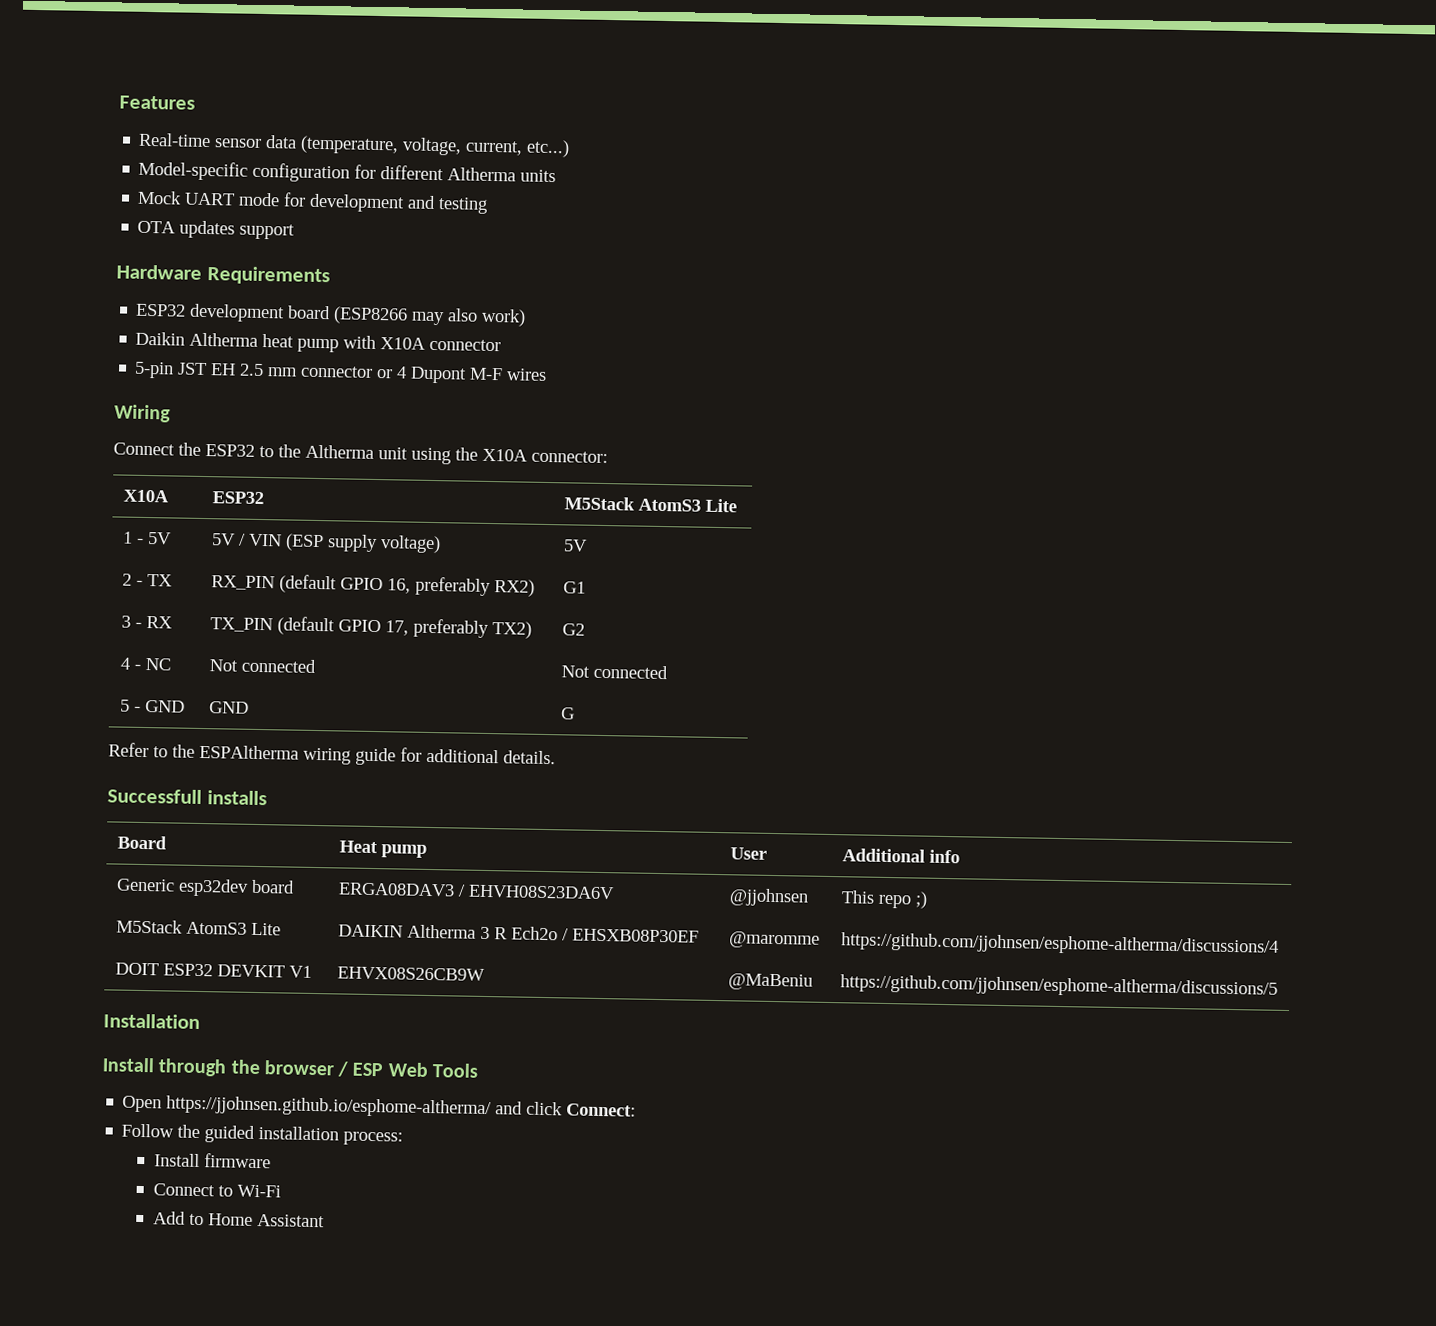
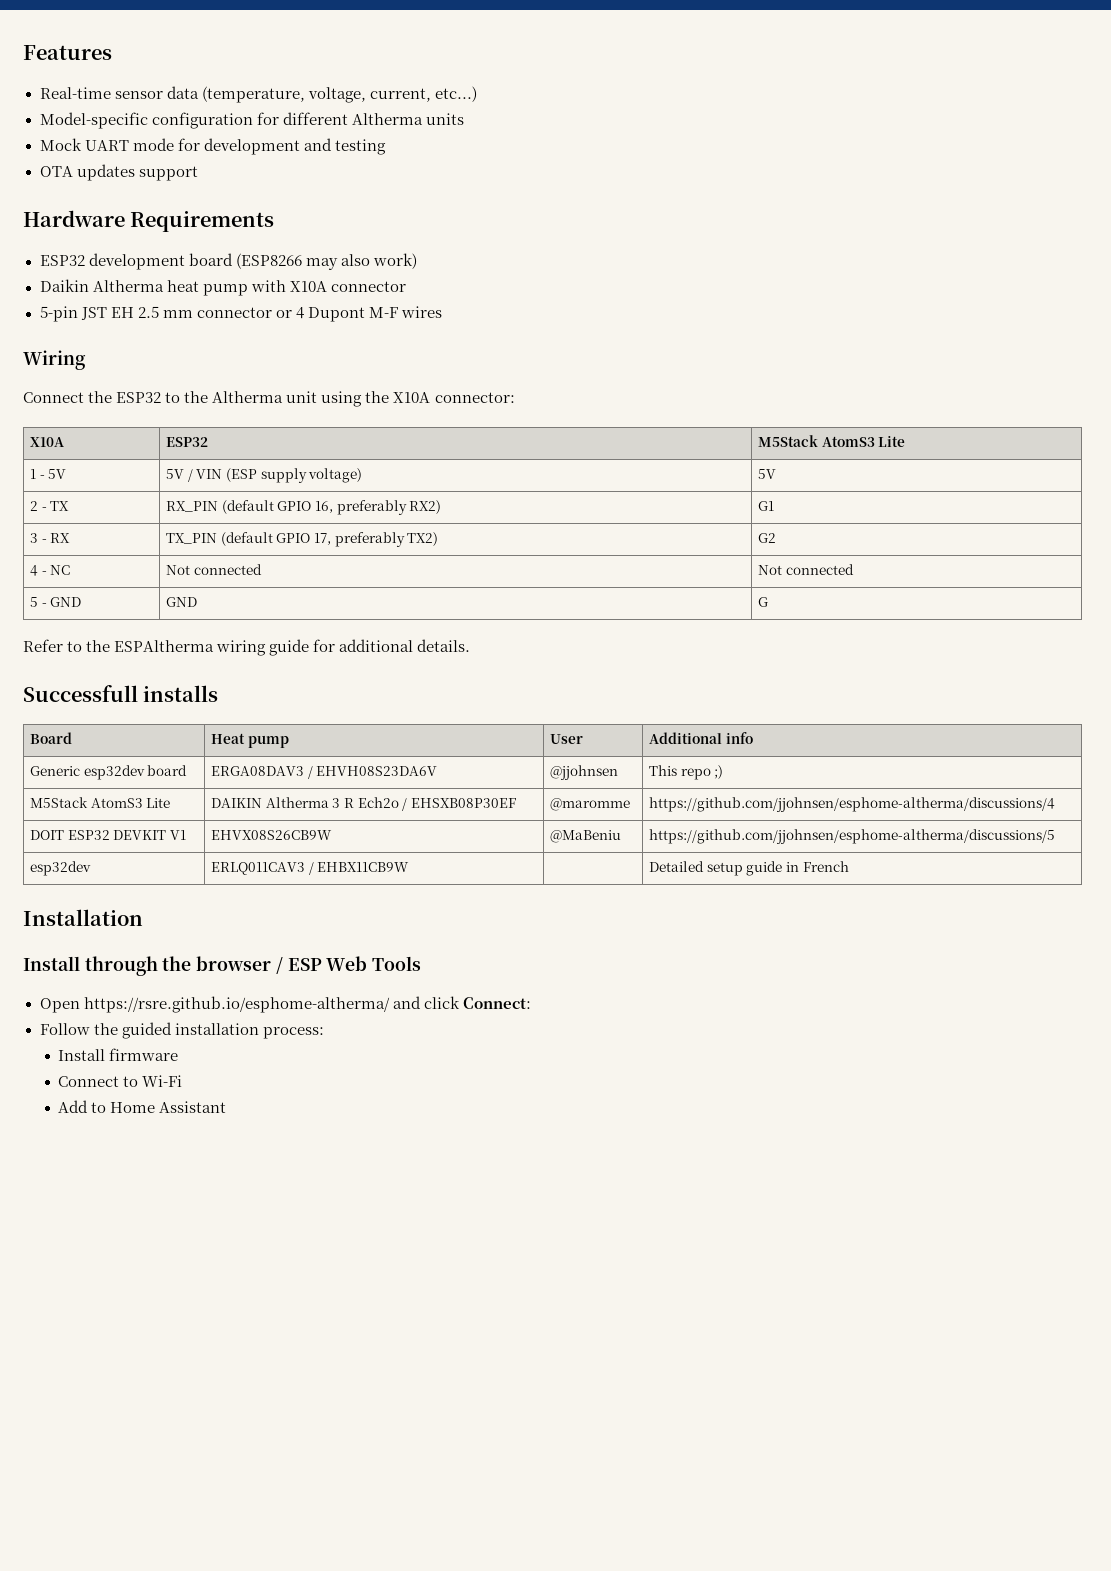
+ esp32dev | ERLQ011CAV3 / EHBX11CB9W | | Detailed setup guide in French
- Open https://jjohnsen.github.io/esphome-altherma/ and click Connect:
+ Open https://rsre.github.io/esphome-altherma/ and click Connect:

